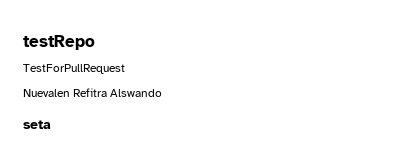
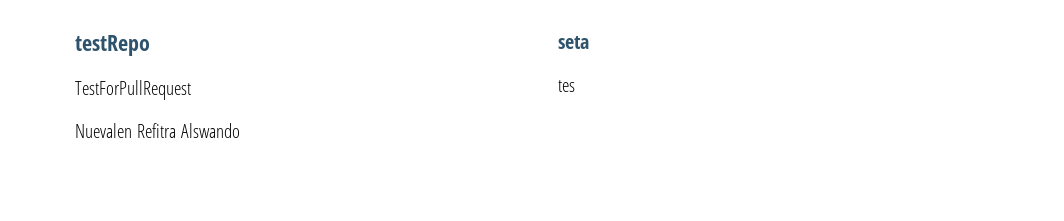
+ tes

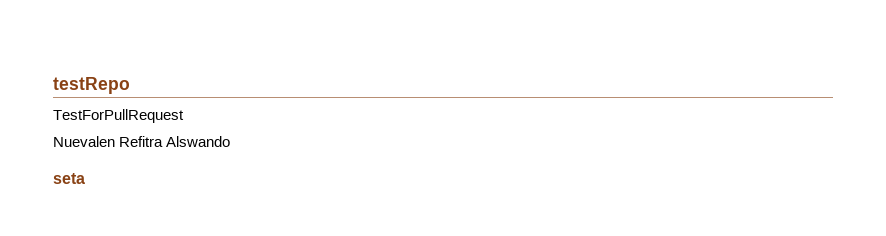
- tes

